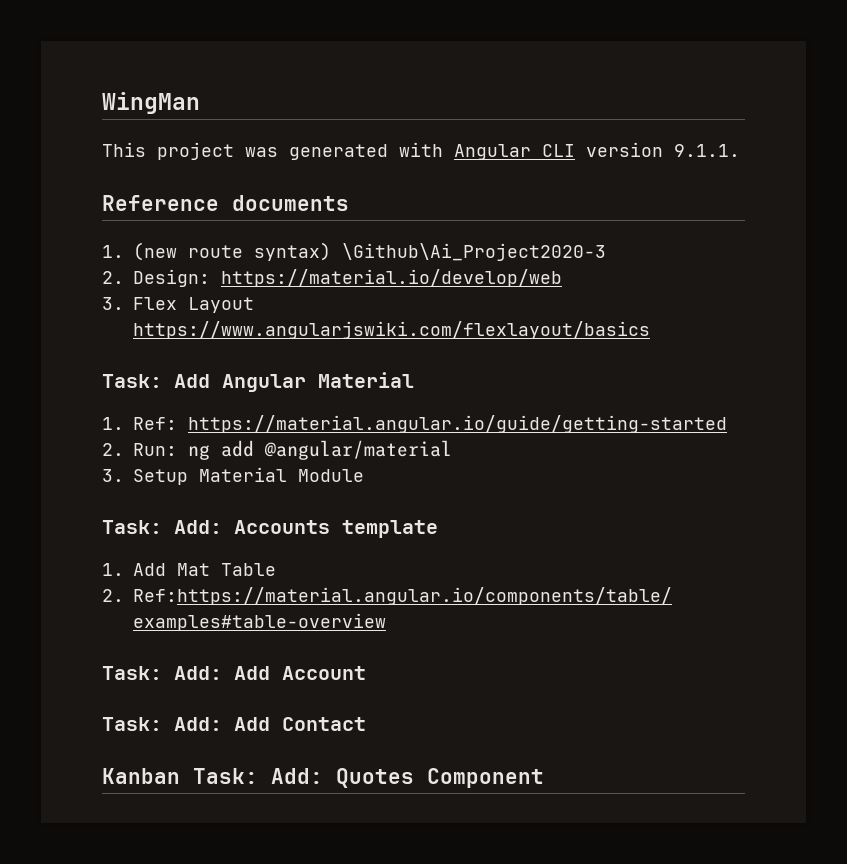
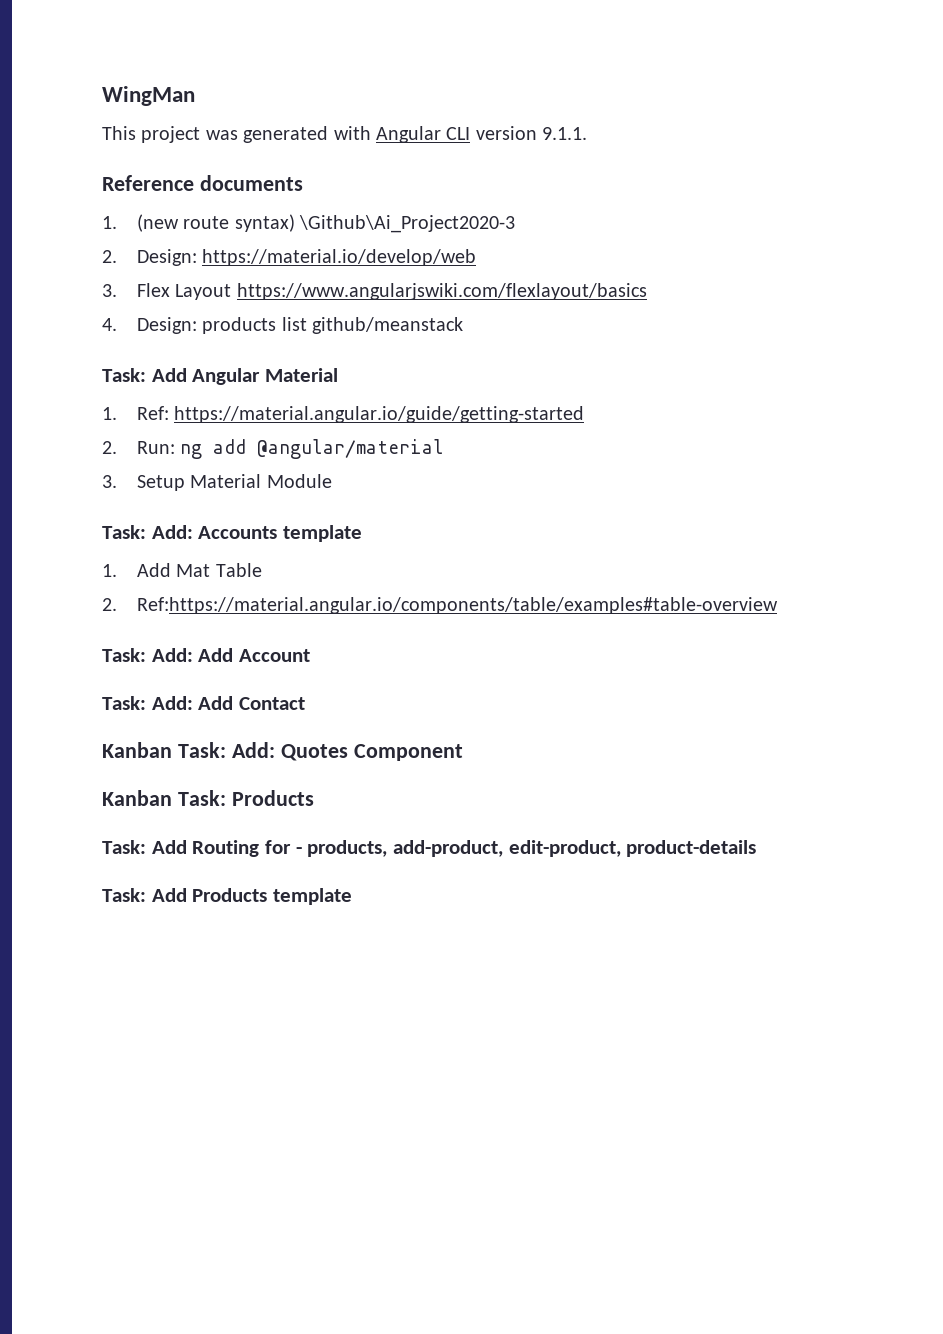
+ 4. Design: products list github/meanstack
+ Kanban Task: Products
+ Task: Add Routing for - products, add-product, edit-product, product-details
+ Task: Add Products template

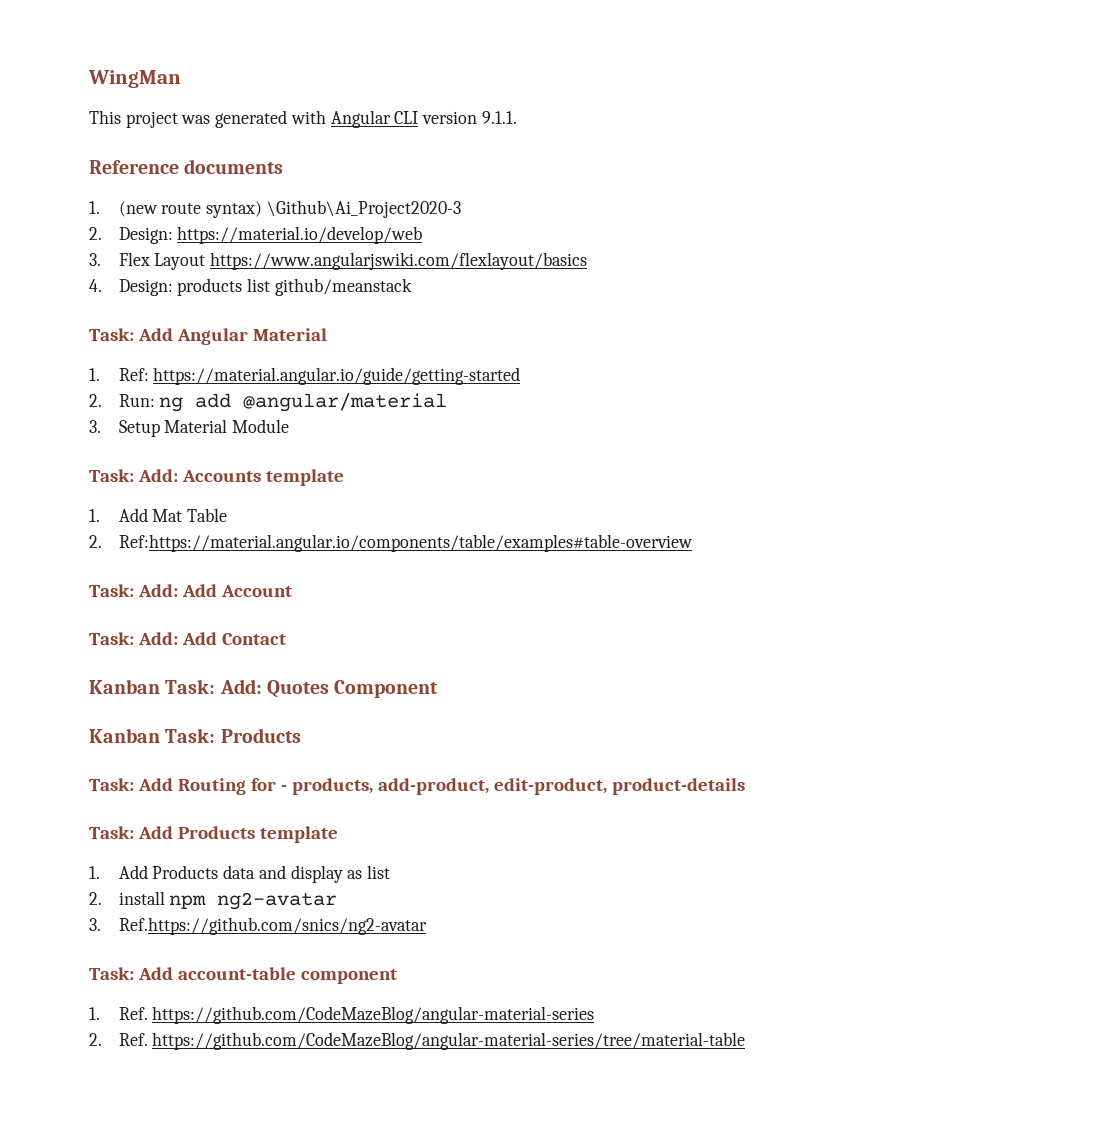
+ 1. Add Products data and display as list
+ 2. install npm ng2-avatar
+ 3. Ref.https://github.com/snics/ng2-avatar
+ Task: Add account-table component
+ 1. Ref. https://github.com/CodeMazeBlog/angular-material-series
+ 2. Ref. https://github.com/CodeMazeBlog/angular-material-series/tree/material-table

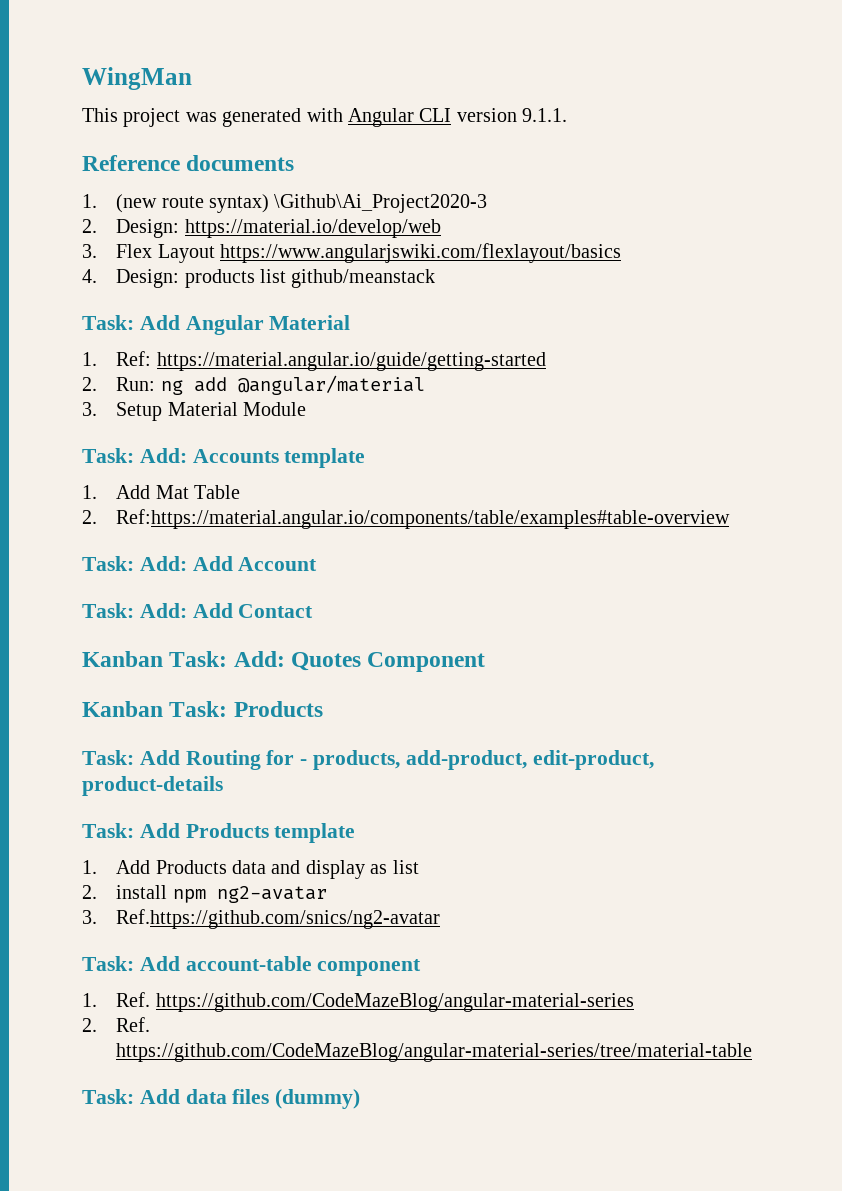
+ Task: Add data files (dummy)

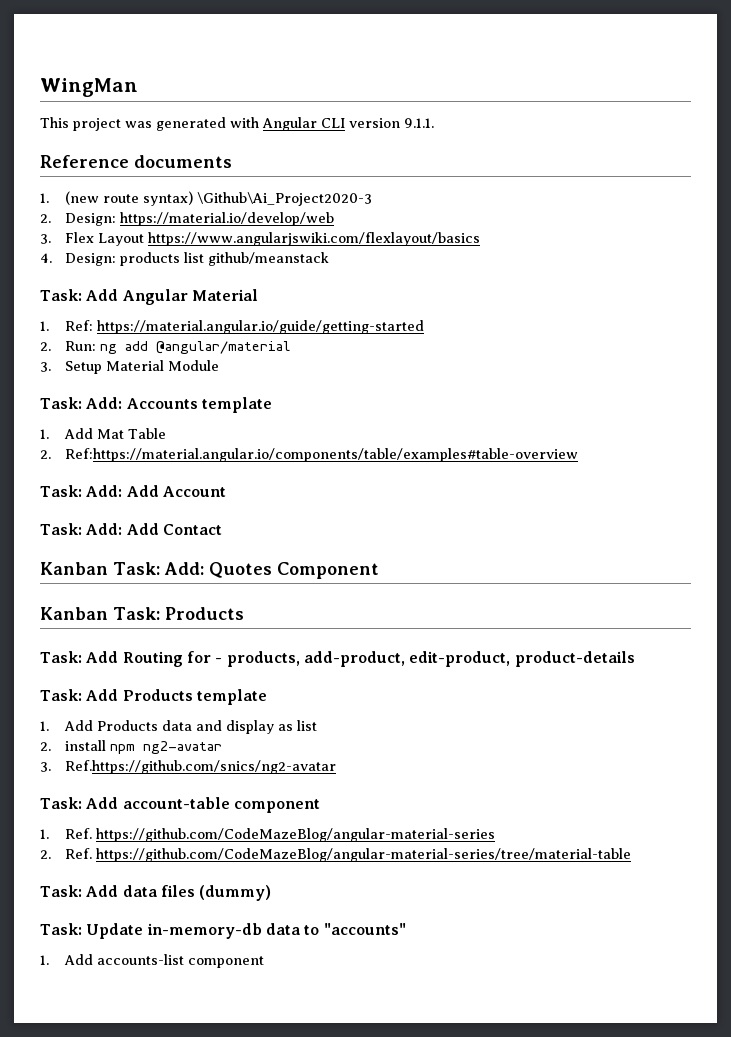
+ Task: Update in-memory-db data to "accounts"
+ 1. Add accounts-list component

